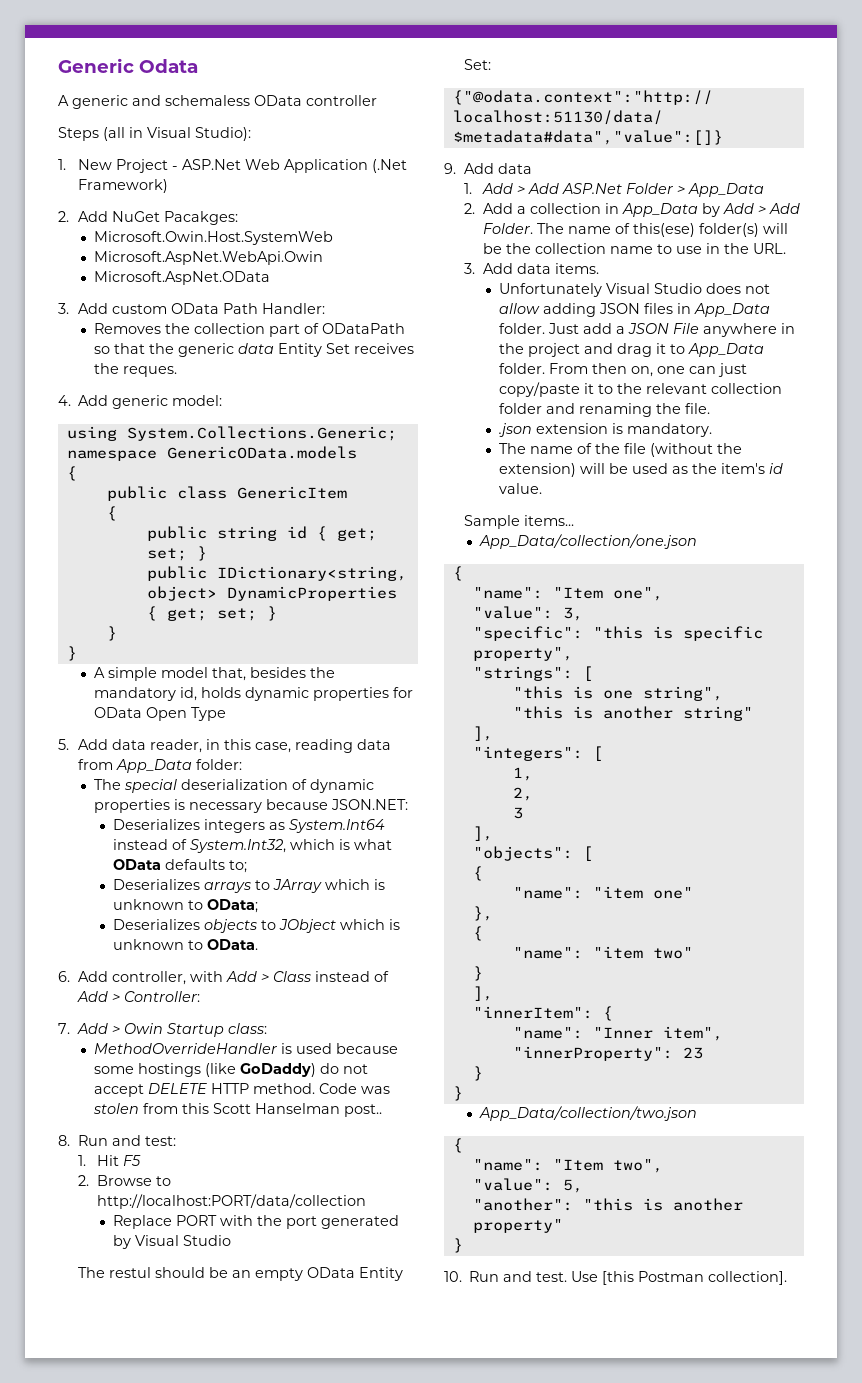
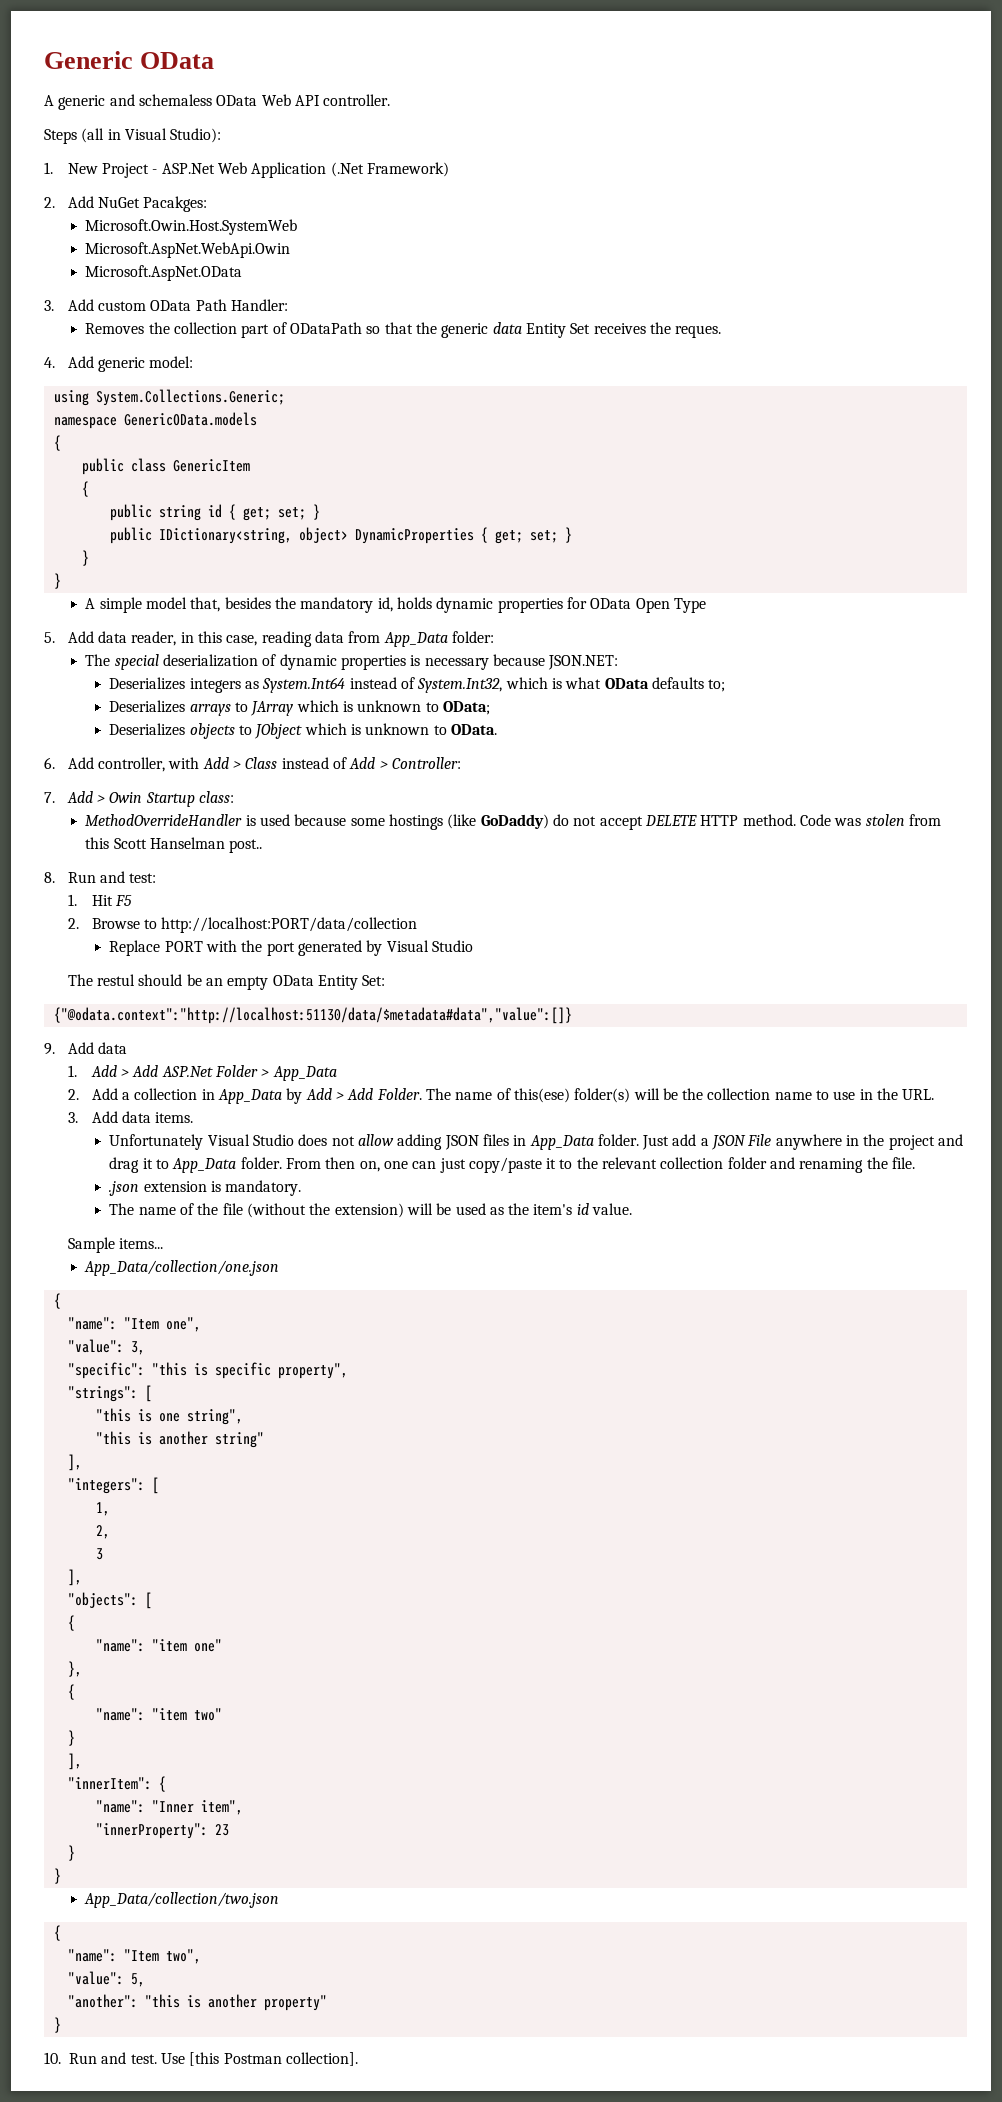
- Generic Odata
+ Generic OData
- A generic and schemaless OData controller
+ A generic and schemaless OData Web API controller.

